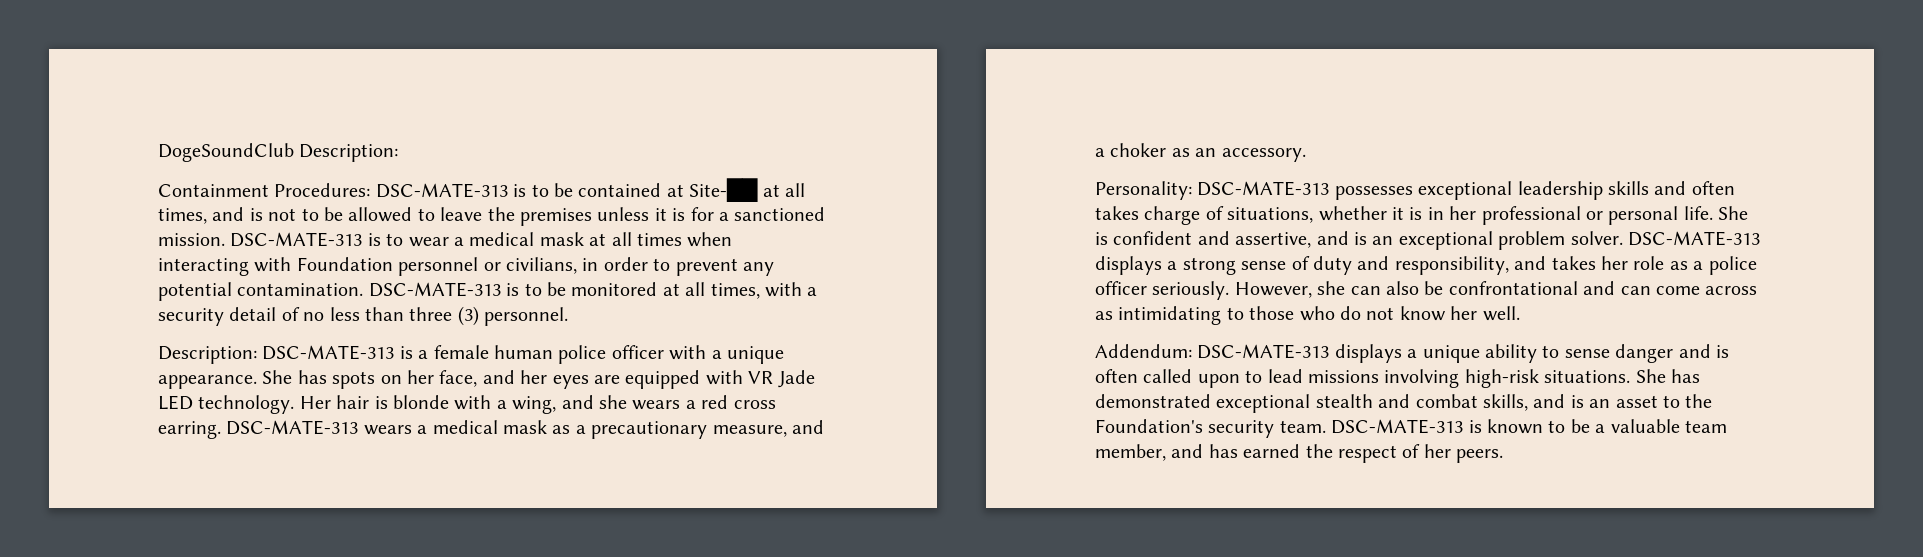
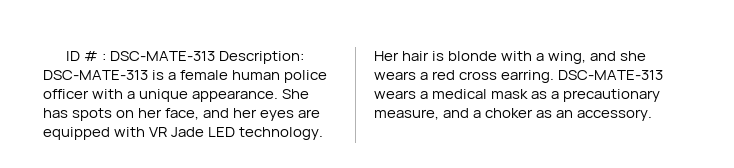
- DogeSoundClub Description:
- Containment Procedures: DSC-MATE-313 is to be contained at Site-██ at all times, and is not to be allowed to leave the premises unless it is for a sanctioned mission. DSC-MATE-313 is to wear a medical mask at all times when interacting with Foundation personnel or civilians, in order to prevent any potential contamination. DSC-MATE-313 is to be monitored at all times, with a security detail of no less than three (3) personnel.
- Description: DSC-MATE-313 is a female human police officer with a unique appearance.
+ ID # : DSC-MATE-313 Description: DSC-MATE-313 is a female human police officer with a unique appearance.
- Personality: DSC-MATE-313 possesses exceptional leadership skills and often takes charge of situations, whether it is in her professional or personal life. She is confident and assertive, and is an exceptional problem solver. DSC-MATE-313 displays a strong sense of duty and responsibility, and takes her role as a police officer seriously. However, she can also be confrontational and can come across as intimidating to those who do not know her well.
- Addendum: DSC-MATE-313 displays a unique ability to sense danger and is often called upon to lead missions involving high-risk situations. She has demonstrated exceptional stealth and combat skills, and is an asset to the Foundation's security team. DSC-MATE-313 is known to be a valuable team member, and has earned the respect of her peers.

